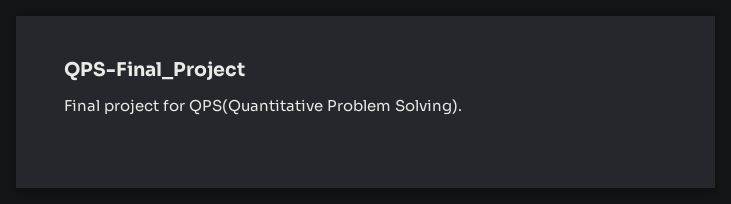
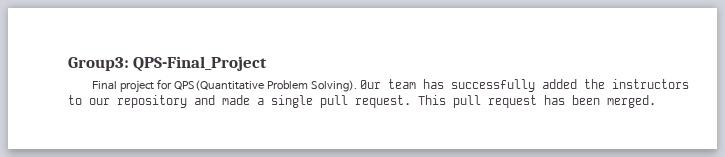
- QPS-Final_Project
+ Group3: QPS-Final_Project
+ 0ur team has successfully added the instructors to our repository and made a single pull request. This pull request has been merged.

